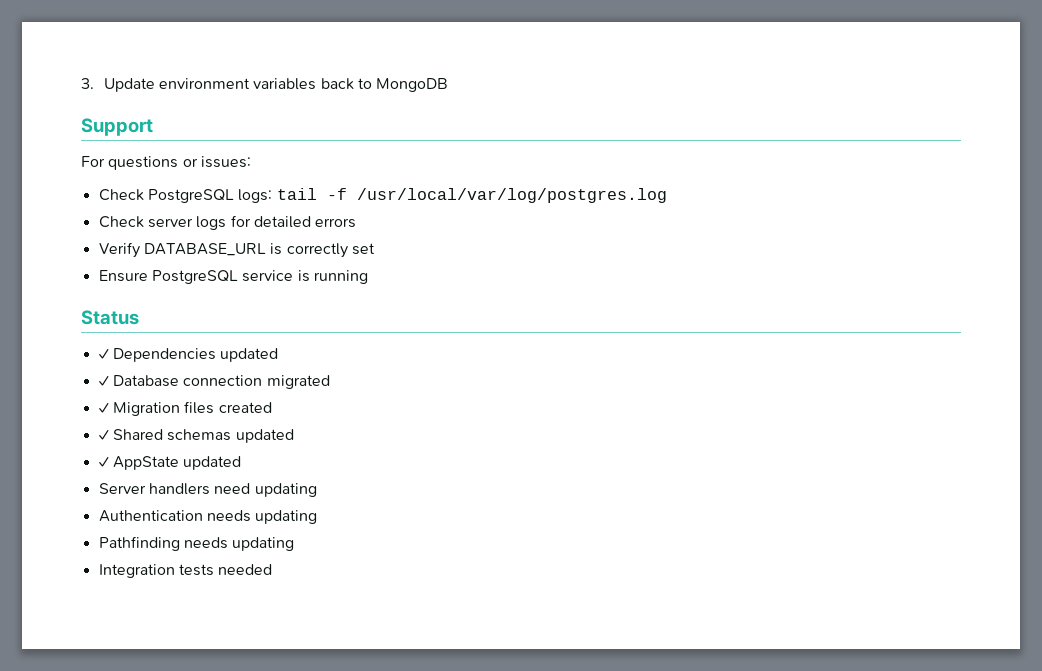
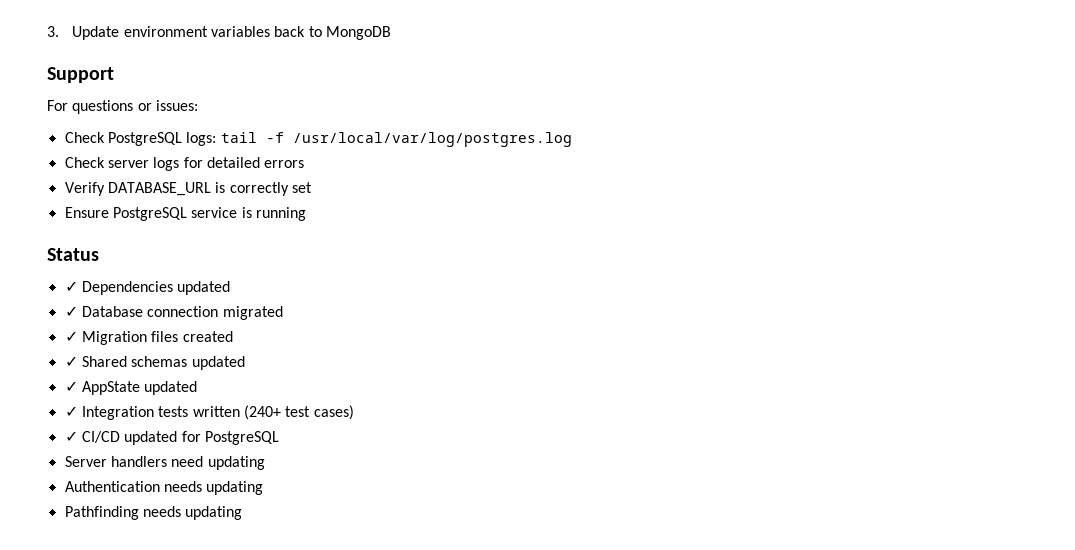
+ ✓ Integration tests written (240+ test cases)
+ ✓ CI/CD updated for PostgreSQL
- Integration tests needed

